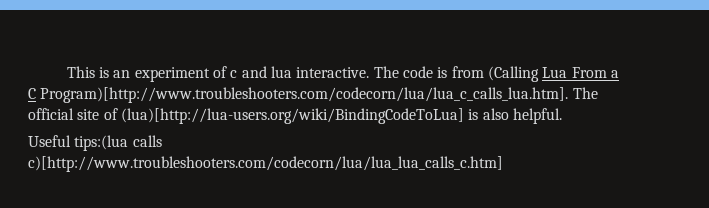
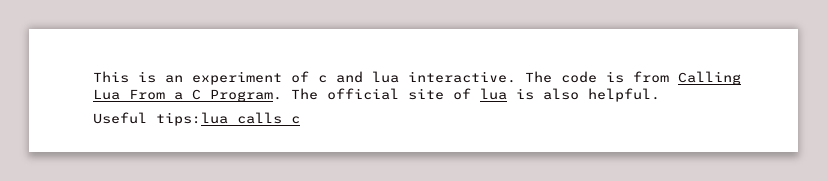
- The code is from (Calling Lua From a C Program)[http://www.troubleshooters.com/codecorn/lua/lua_c_calls_lua.htm]. The official site of (lua)[http://lua-users.org/wiki/BindingCodeToLua] is also helpful.
+ The code is from Calling Lua From a C Program. The official site of lua is also helpful.
- Useful tips:(lua calls c)[http://www.troubleshooters.com/codecorn/lua/lua_lua_calls_c.htm]
+ Useful tips:lua calls c

